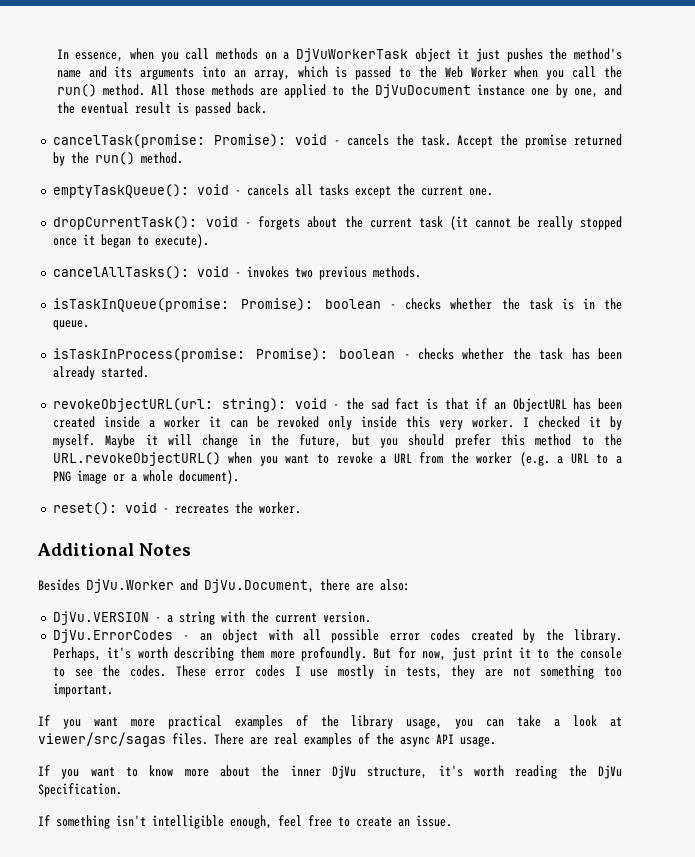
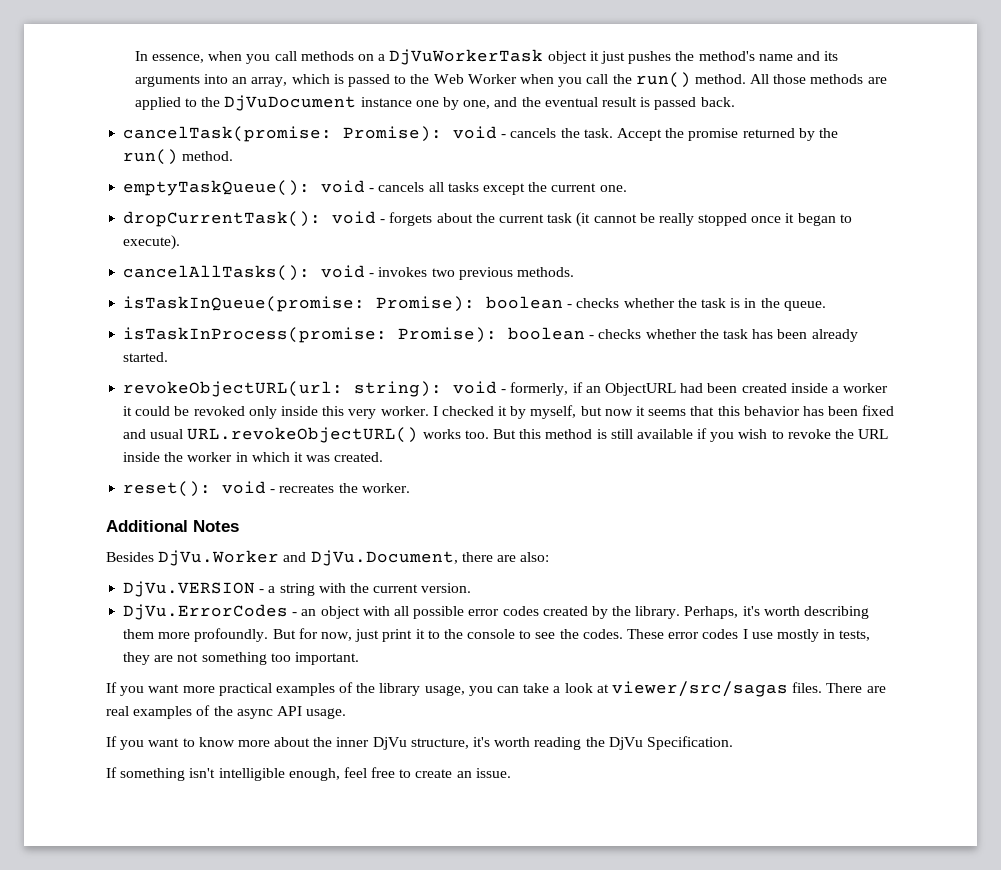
- revokeObjectURL(url: string): void - the sad fact is that if an ObjectURL has been created inside a worker it can be revoked only inside this very worker.
+ revokeObjectURL(url: string): void - formerly, if an ObjectURL had been created inside a worker it could be revoked only inside this very worker.
- I checked it by myself. Maybe it will change in the future, but you should prefer this method to the URL.revokeObjectURL() when you want to revoke a URL from the worker (e.g. a URL to a PNG image or a whole document).
+ I checked it by myself, but now it seems that this behavior has been fixed and usual URL.revokeObjectURL() works too. But this method is still available if you wish to revoke the URL inside the worker in which it was created.

